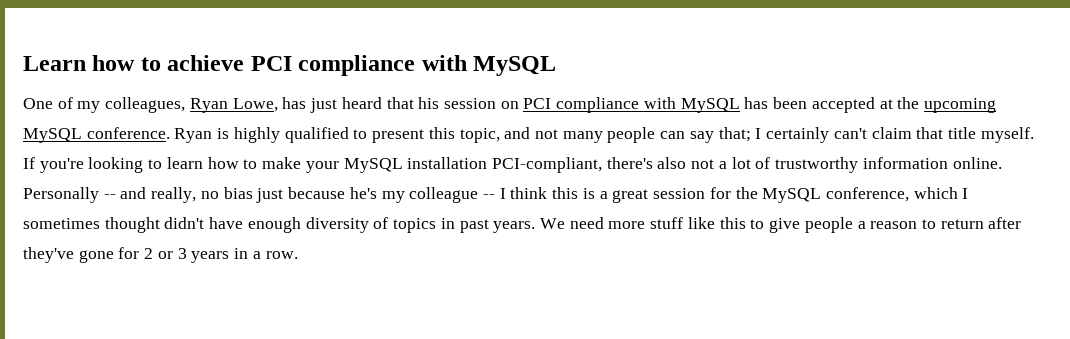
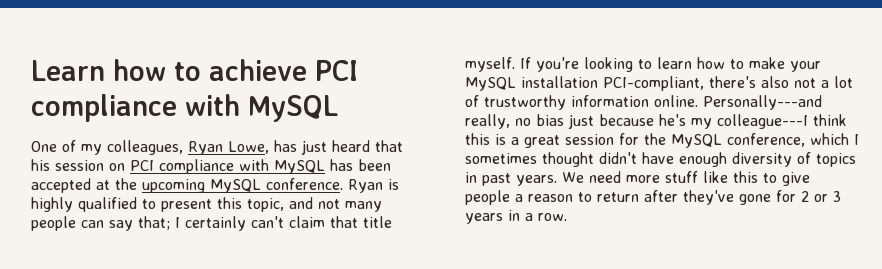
- Personally -- and really, no bias just because he's my colleague -- I think this is a great session for the MySQL conference, which I sometimes thought didn't have enough diversity of topics in past years.
+ Personally---and really, no bias just because he's my colleague---I think this is a great session for the MySQL conference, which I sometimes thought didn't have enough diversity of topics in past years.

